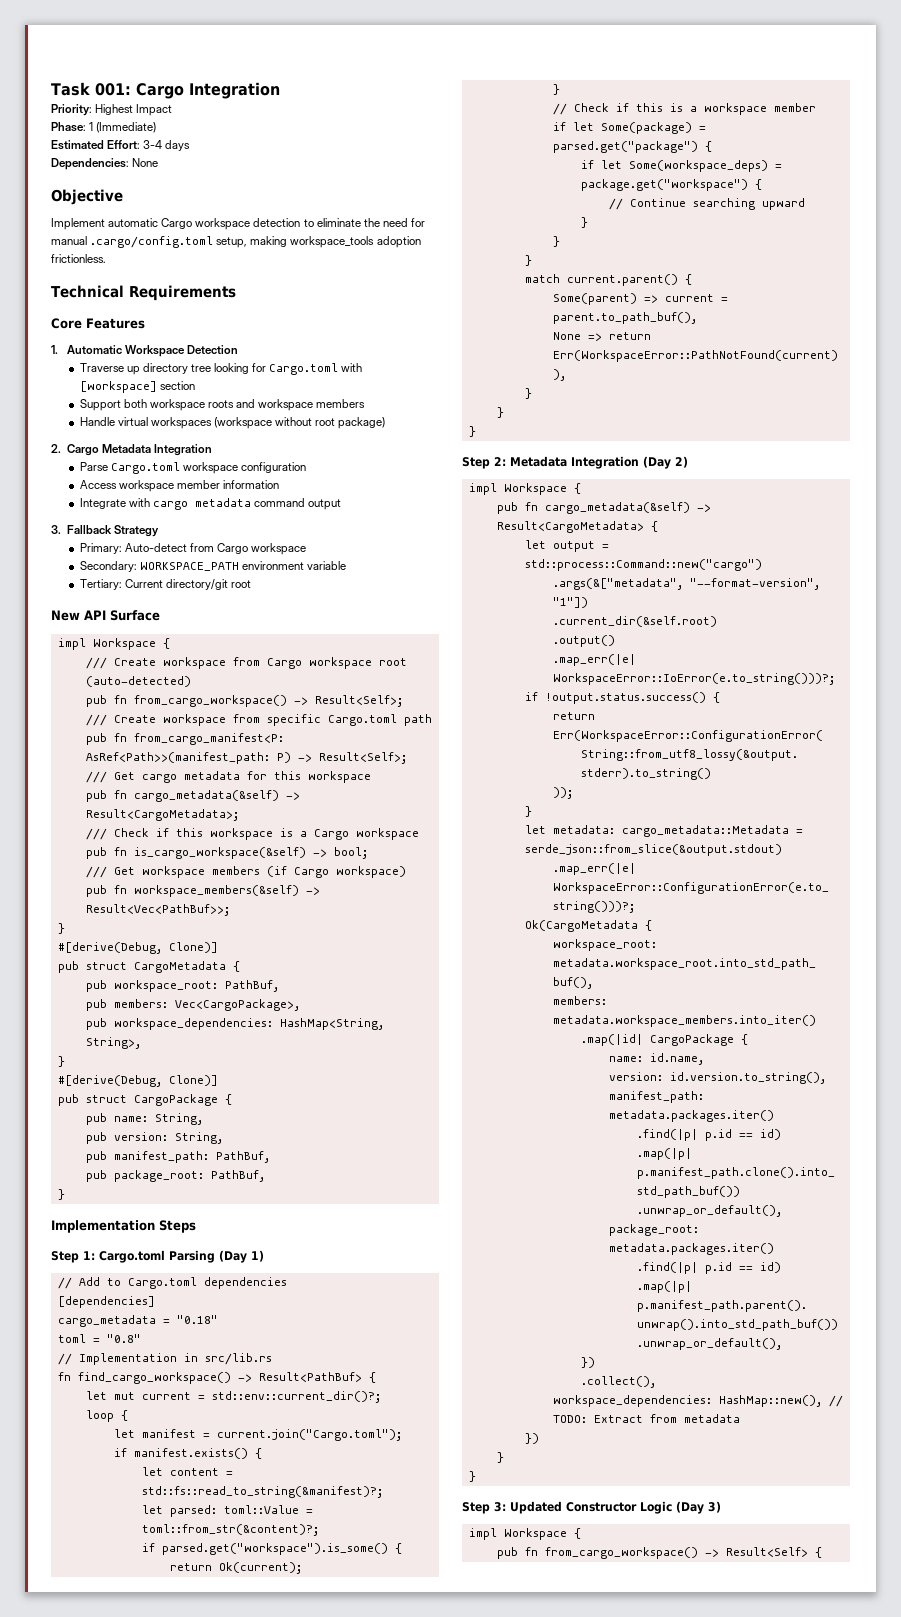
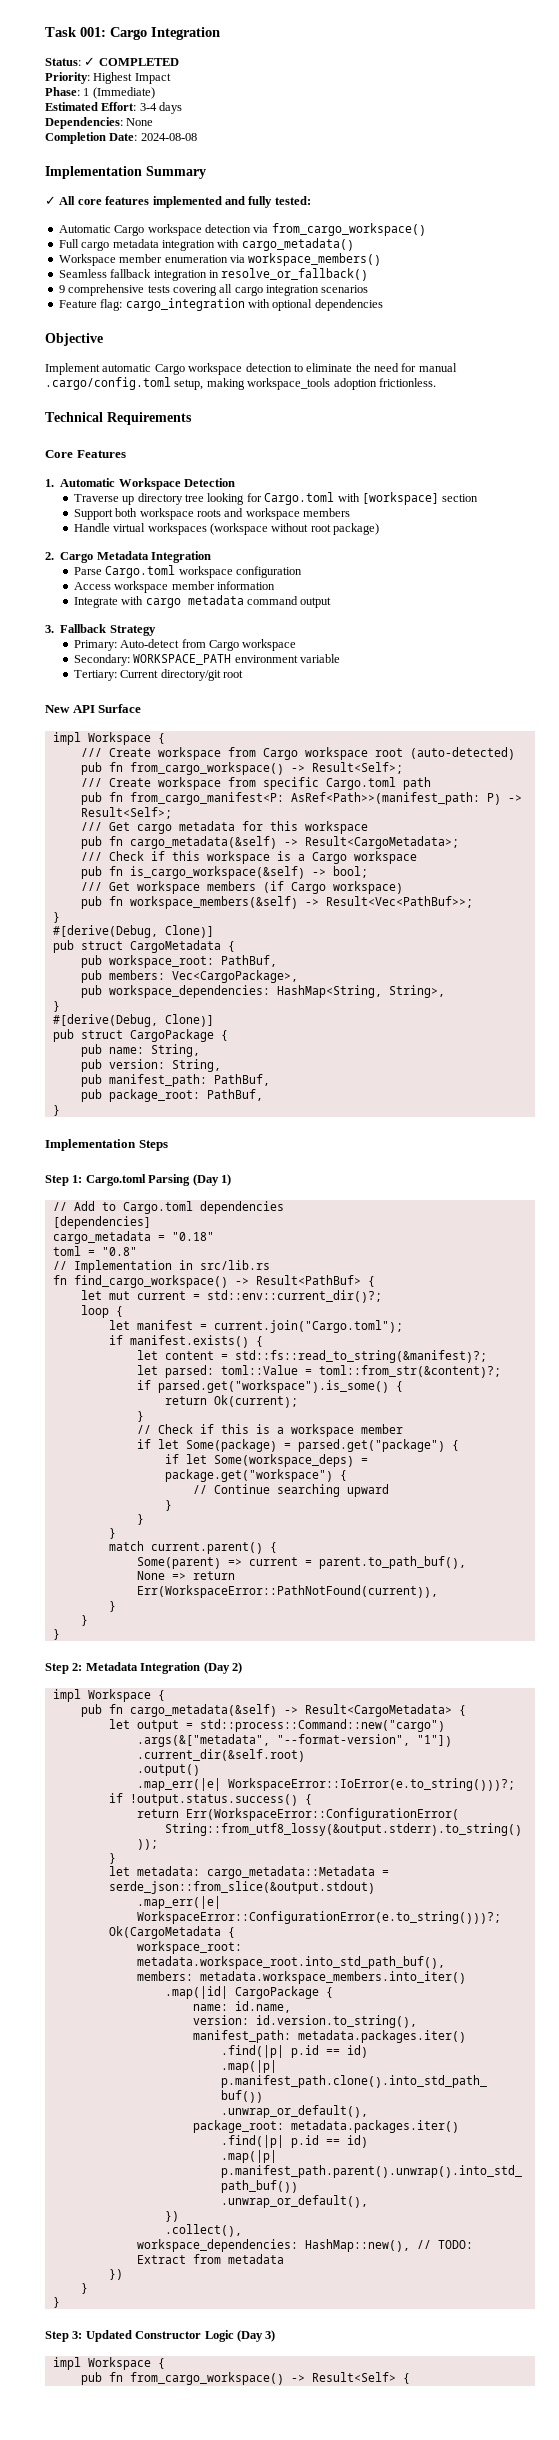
+ Status: ✓ COMPLETED
+ Completion Date: 2024-08-08
+ Implementation Summary
+ ✓ All core features implemented and fully tested:
+ Automatic Cargo workspace detection via from_cargo_workspace()
+ Full cargo metadata integration with cargo_metadata()
+ Workspace member enumeration via workspace_members()
+ Seamless fallback integration in resolve_or_fallback()
+ 9 comprehensive tests covering all cargo integration scenarios
+ Feature flag: cargo_integration with optional dependencies

